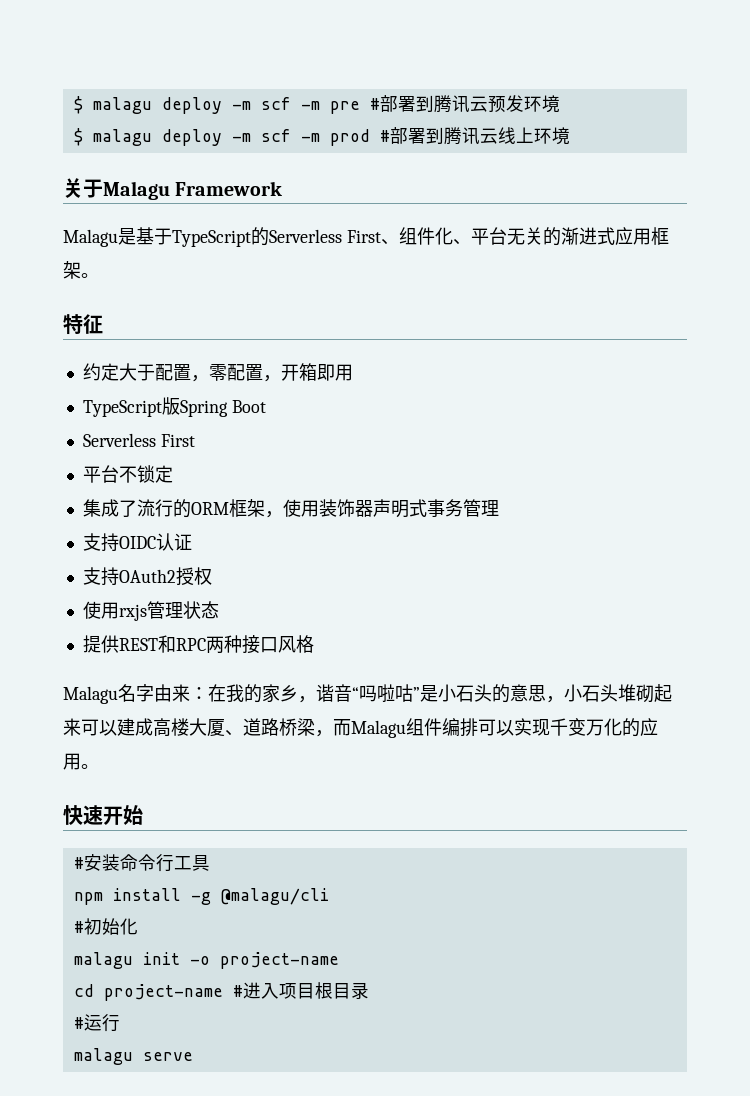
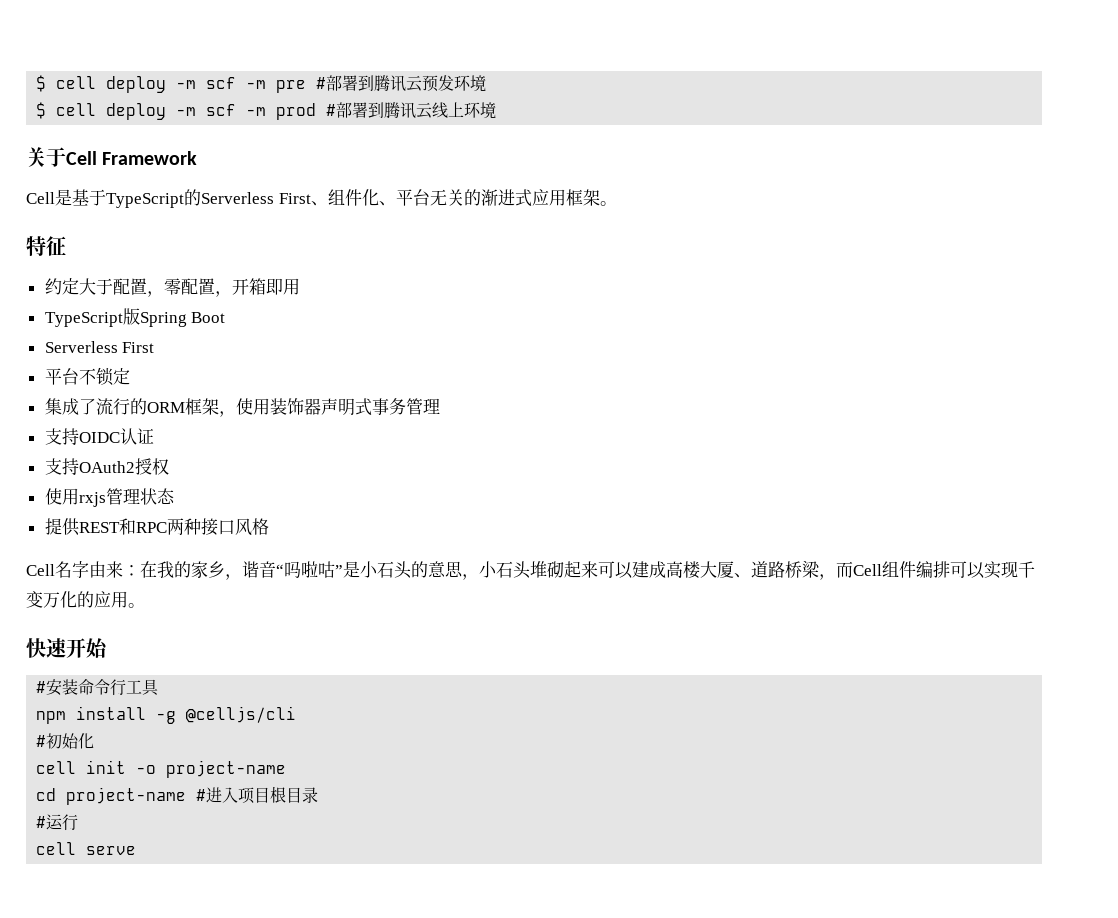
- $ malagu deploy -m scf -m pre #部署到腾讯云预发环境
+ $ cell deploy -m scf -m pre #部署到腾讯云预发环境
- $ malagu deploy -m scf -m prod #部署到腾讯云线上环境
+ $ cell deploy -m scf -m prod #部署到腾讯云线上环境
- 关于Malagu Framework
+ 关于Cell Framework
- Malagu是基于TypeScript的Serverless First、组件化、平台无关的渐进式应用框架。
+ Cell是基于TypeScript的Serverless First、组件化、平台无关的渐进式应用框架。
- Malagu名字由来：在我的家乡，谐音“吗啦咕”是小石头的意思，小石头堆砌起来可以建成高楼大厦、道路桥梁，而Malagu组件编排可以实现千变万化的应用。
+ Cell名字由来：在我的家乡，谐音“吗啦咕”是小石头的意思，小石头堆砌起来可以建成高楼大厦、道路桥梁，而Cell组件编排可以实现千变万化的应用。
- npm install -g @malagu/cli
+ npm install -g @celljs/cli
- malagu init -o project-name
+ cell init -o project-name
- malagu serve
+ cell serve

